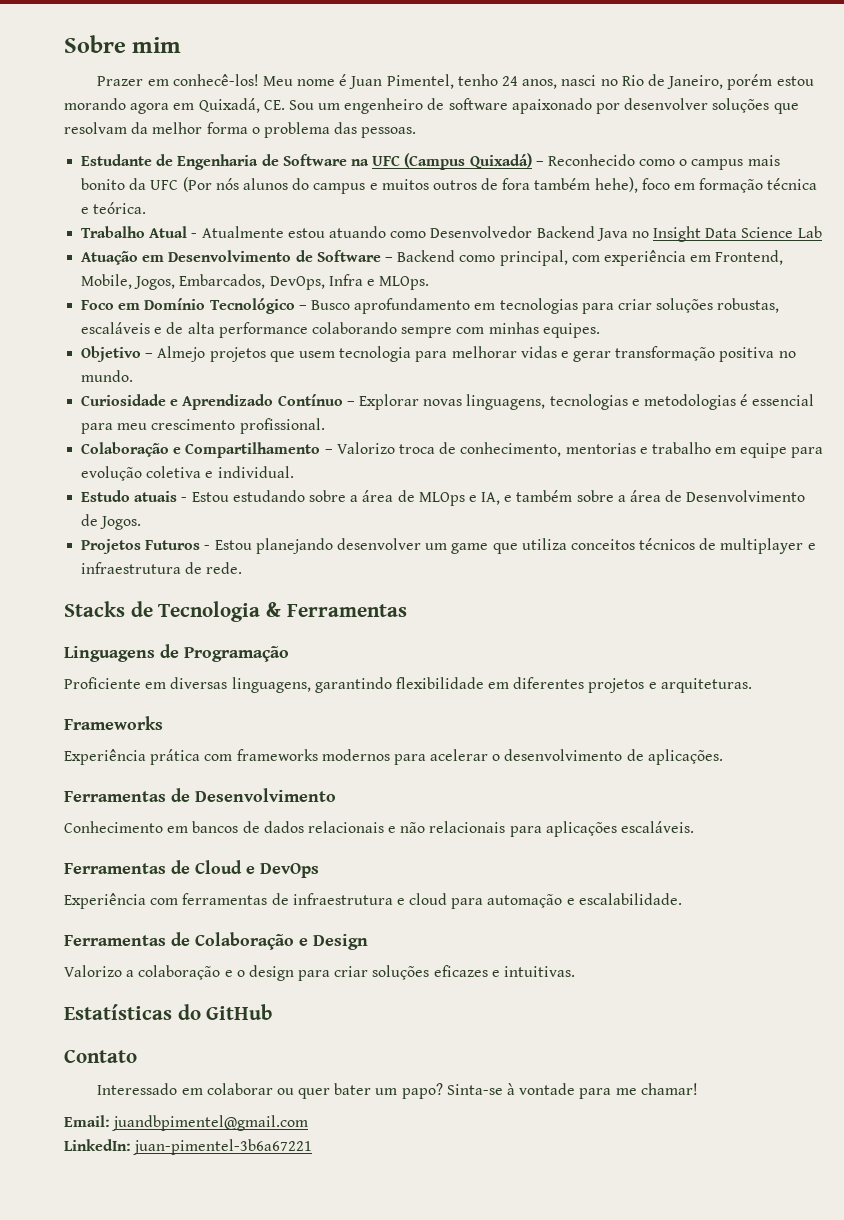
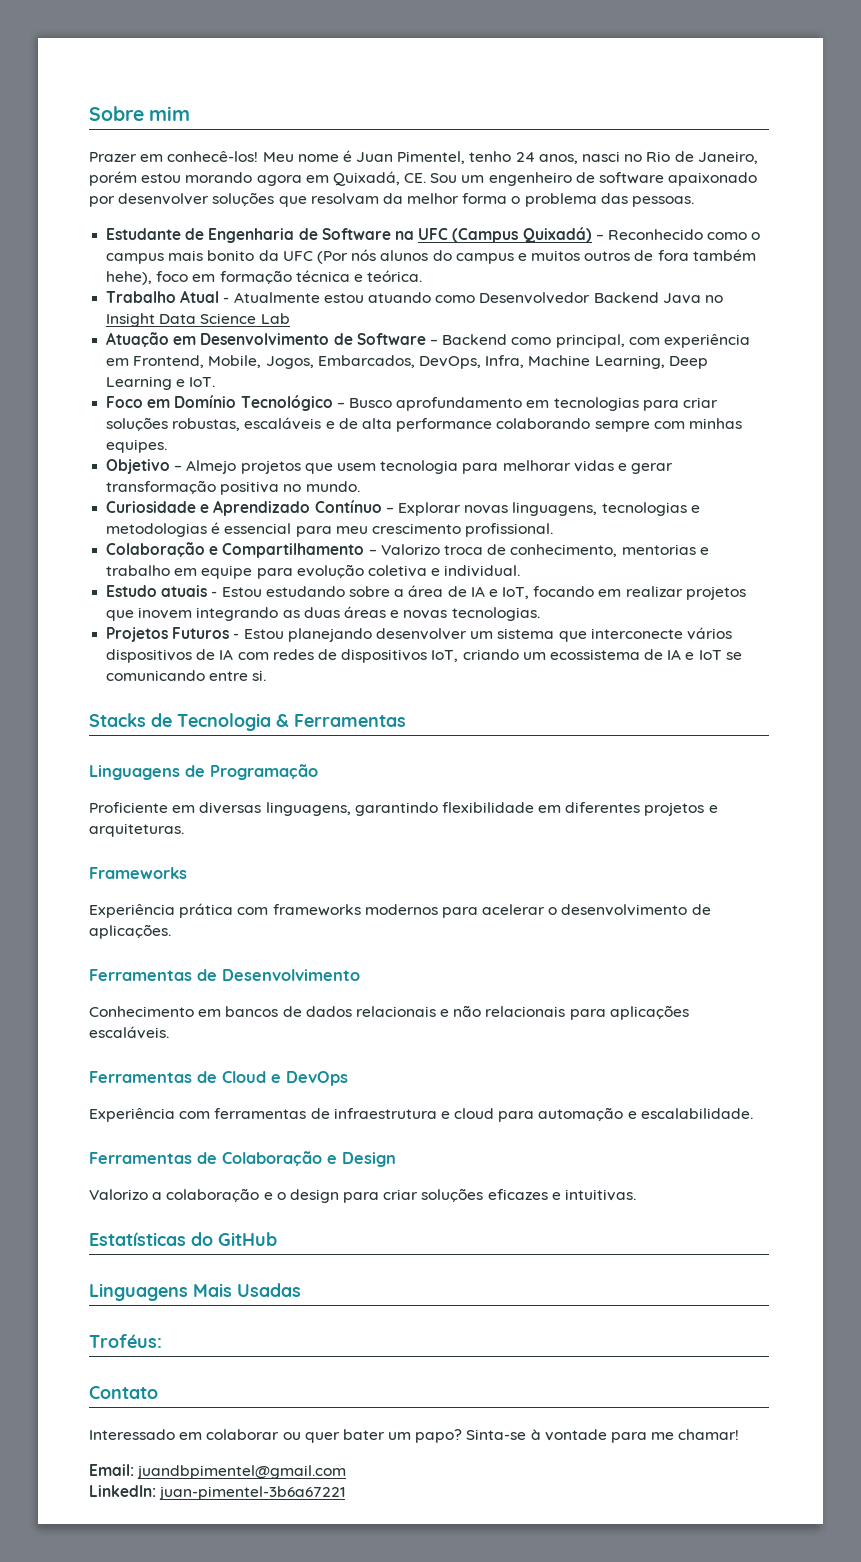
- Atuação em Desenvolvimento de Software – Backend como principal, com experiência em Frontend, Mobile, Jogos, Embarcados, DevOps, Infra e MLOps.
+ Atuação em Desenvolvimento de Software – Backend como principal, com experiência em Frontend, Mobile, Jogos, Embarcados, DevOps, Infra, Machine Learning, Deep Learning e IoT.
- Estudo atuais - Estou estudando sobre a área de MLOps e IA, e também sobre a área de Desenvolvimento de Jogos.
+ Estudo atuais - Estou estudando sobre a área de IA e IoT, focando em realizar projetos que inovem integrando as duas áreas e novas tecnologias.
- Projetos Futuros - Estou planejando desenvolver um game que utiliza conceitos técnicos de multiplayer e infraestrutura de rede.
+ Projetos Futuros - Estou planejando desenvolver um sistema que interconecte vários dispositivos de IA com redes de dispositivos IoT, criando um ecossistema de IA e IoT se comunicando entre si.
+ Linguagens Mais Usadas
+ Troféus:

